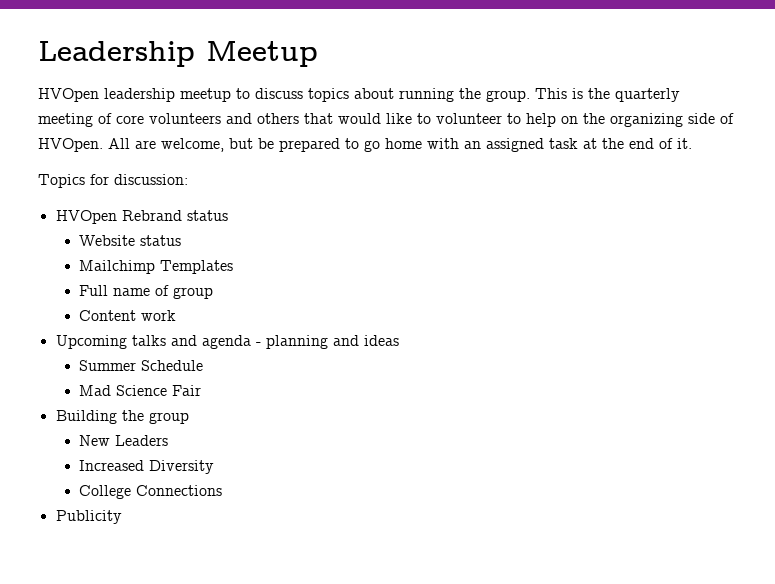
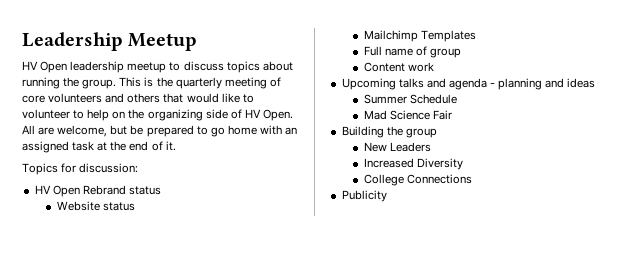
- HVOpen leadership meetup to discuss topics about running the group.
+ HV Open leadership meetup to discuss topics about running the group.
- This is the quarterly meeting of core volunteers and others that would like to volunteer to help on the organizing side of HVOpen.
+ This is the quarterly meeting of core volunteers and others that would like to volunteer to help on the organizing side of HV Open.
- HVOpen Rebrand status
+ HV Open Rebrand status

